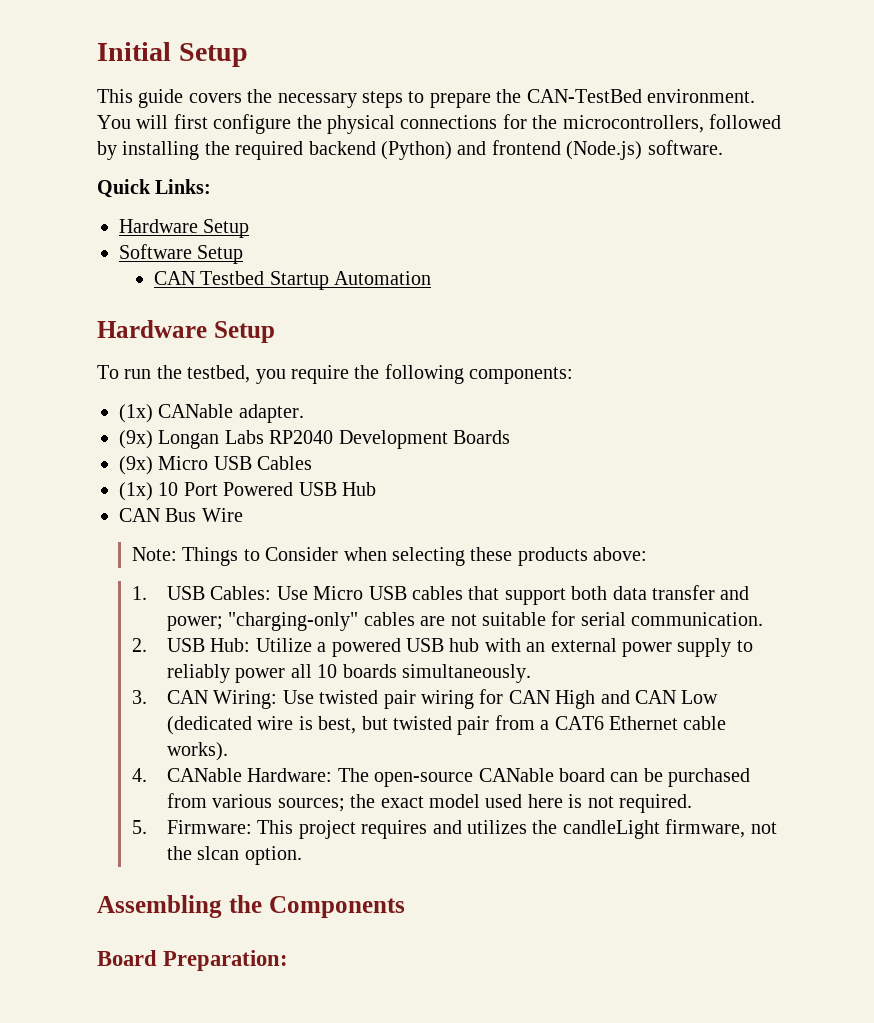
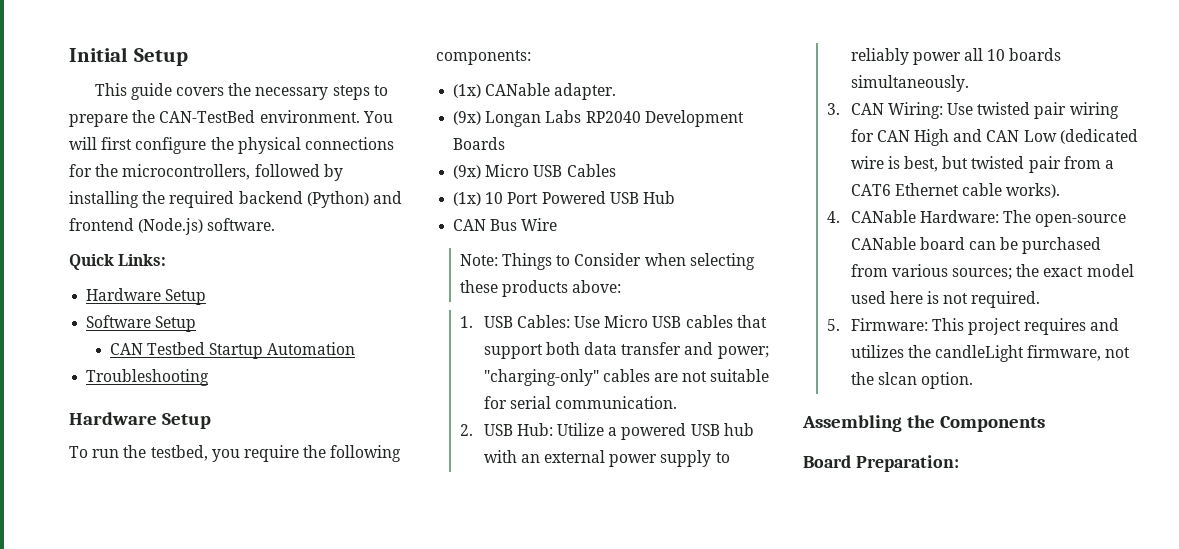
+ Troubleshooting

